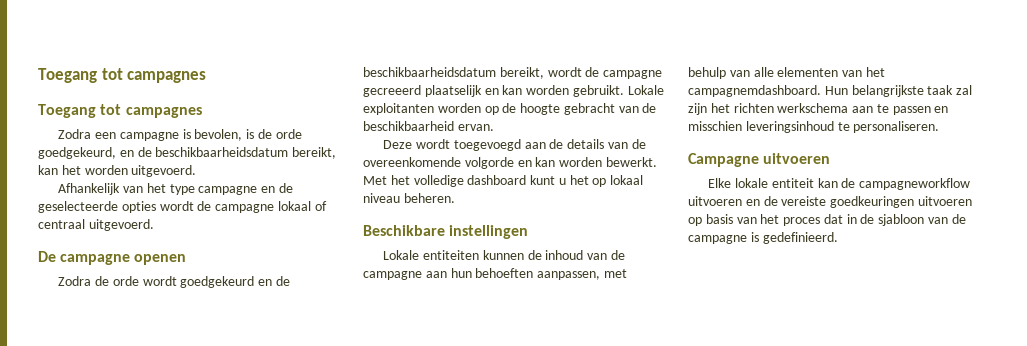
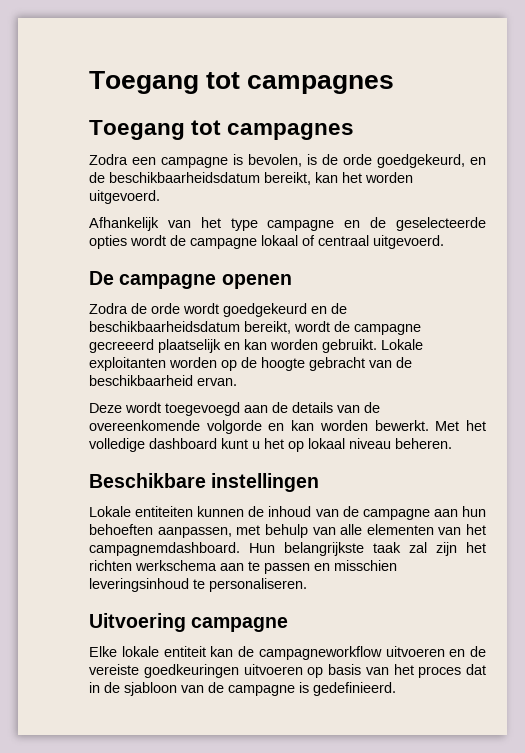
- Campagne uitvoeren
+ Uitvoering campagne

